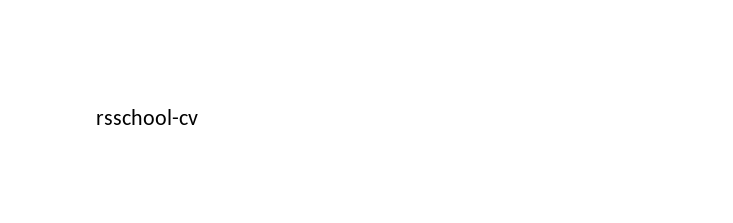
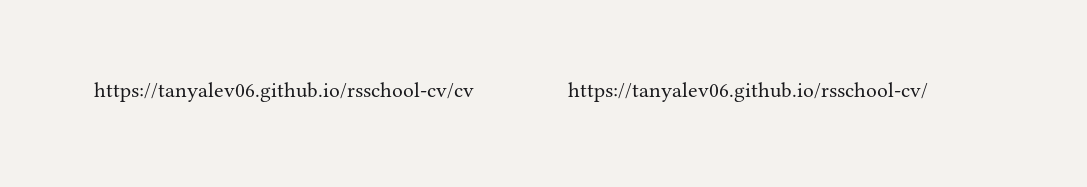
- rsschool-cv
+ https://tanyalev06.github.io/rsschool-cv/cv https://tanyalev06.github.io/rsschool-cv/

